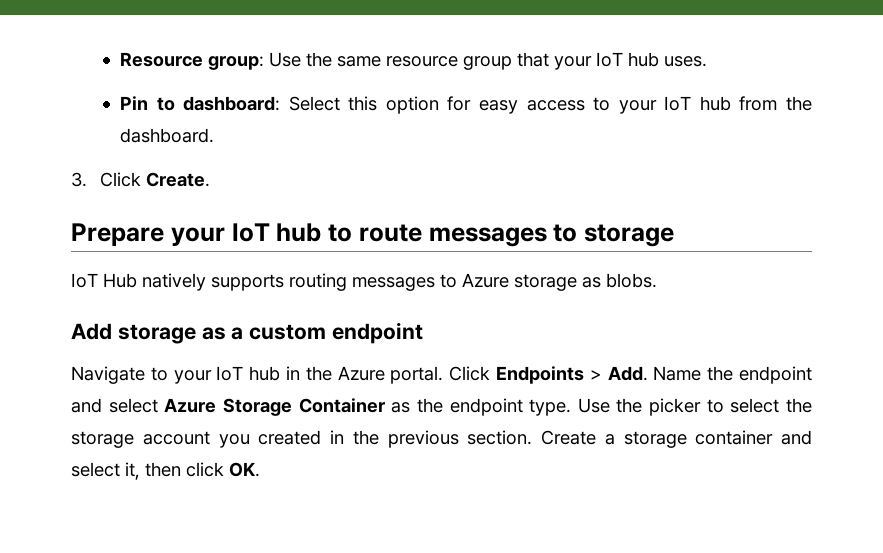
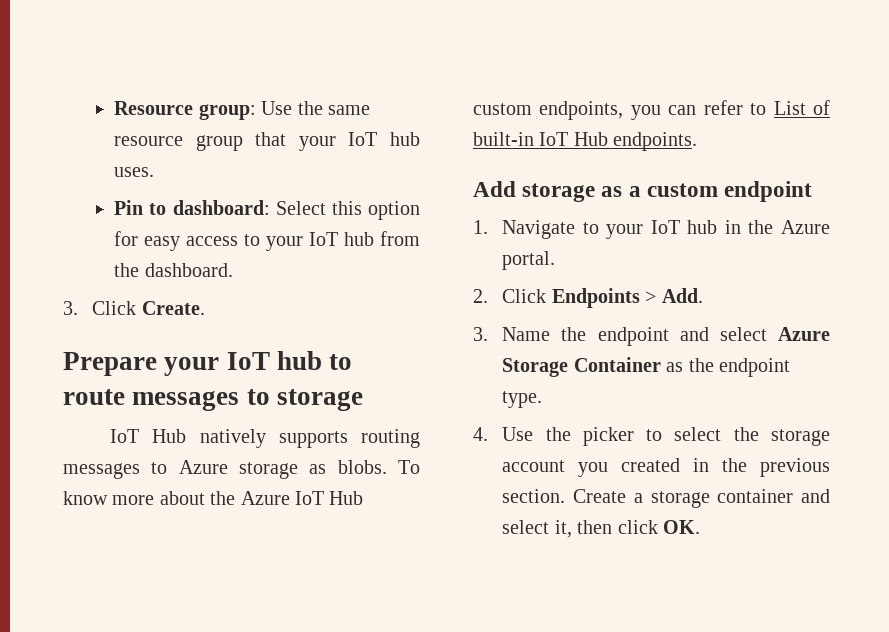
+ To know more about the Azure IoT Hub custom endpoints, you can refer to List of built-in IoT Hub endpoints.
- Navigate to your IoT hub in the Azure portal. Click Endpoints > Add. Name the endpoint and select Azure Storage Container as the endpoint type. Use the picker to select the storage account you created in the previous section.
+ 1. Navigate to your IoT hub in the Azure portal.
+ 2. Click Endpoints > Add.
+ 3. Name the endpoint and select Azure Storage Container as the endpoint type.
+ 4. Use the picker to select the storage account you created in the previous section.

